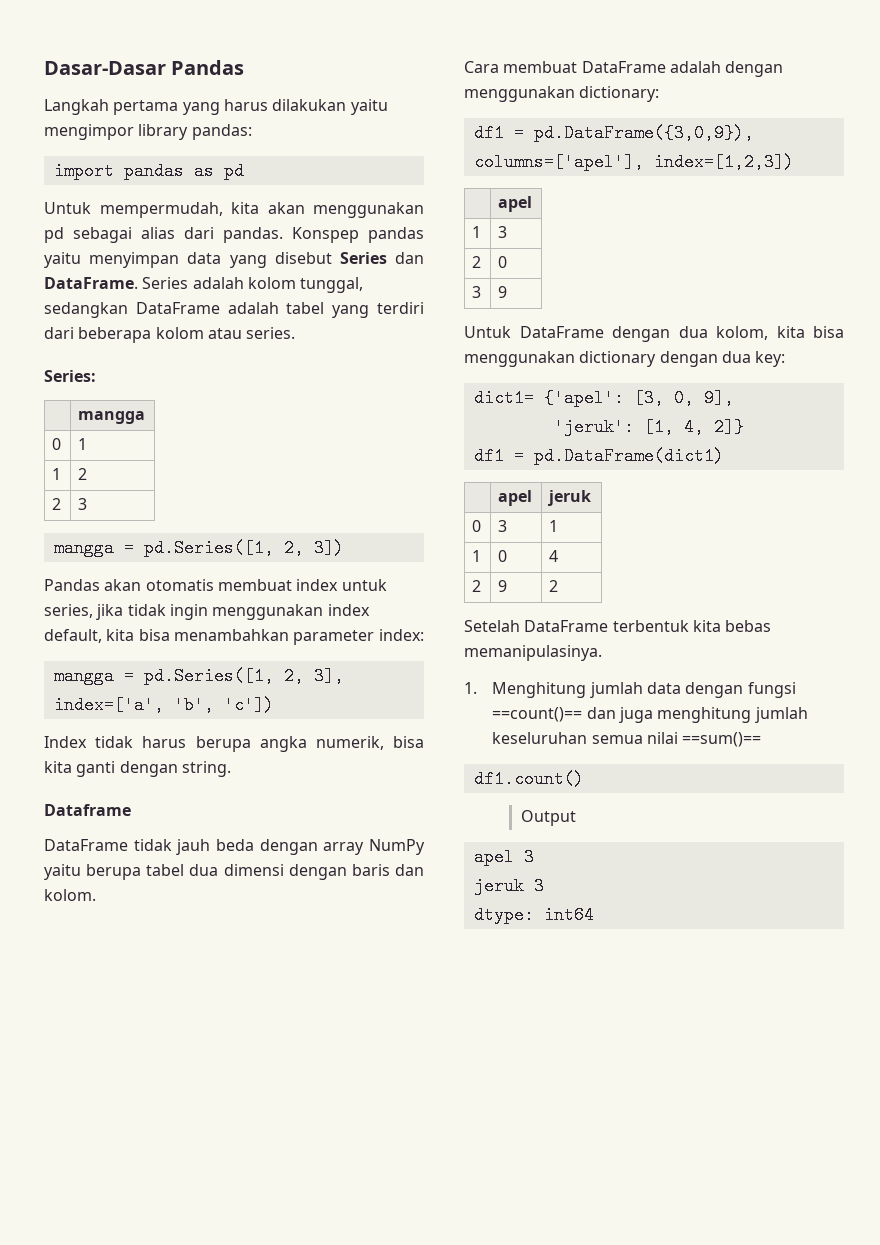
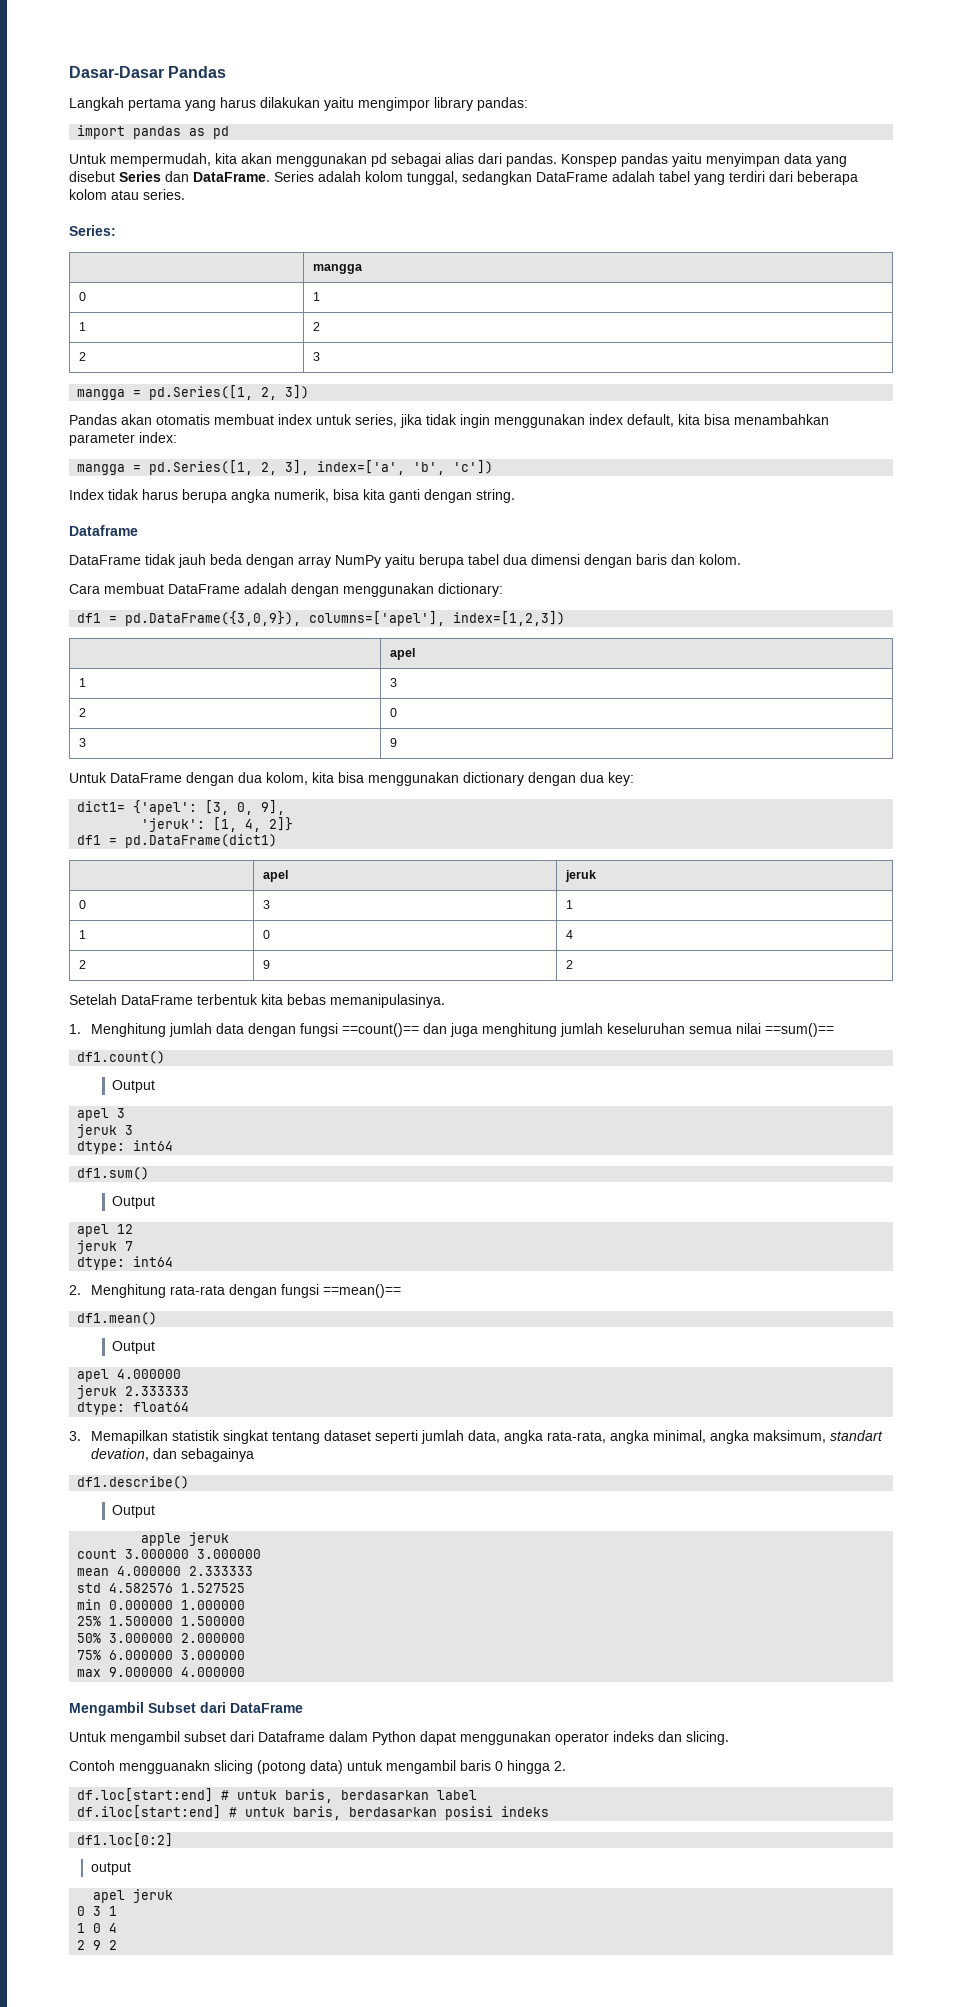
+ df1.sum()
+ Output
+ apel 12
+ jeruk 7
+ dtype: int64
+ 2. Menghitung rata-rata dengan fungsi ==mean()==
+ df1.mean()
+ Output
+ apel 4.000000
+ jeruk 2.333333
+ dtype: float64
+ 3. Memapilkan statistik singkat tentang dataset seperti jumlah data, angka rata-rata, angka minimal, angka maksimum, standart devation, dan sebagainya
+ df1.describe()
+ Output
+ apple jeruk
+ count 3.000000 3.000000
+ mean 4.000000 2.333333
+ std 4.582576 1.527525
+ min 0.000000 1.000000
+ 25% 1.500000 1.500000
+ 50% 3.000000 2.000000
+ 75% 6.000000 3.000000
+ max 9.000000 4.000000
+ Mengambil Subset dari DataFrame
+ Untuk mengambil subset dari Dataframe dalam Python dapat menggunakan operator indeks dan slicing.
+ Contoh mengguanakn slicing (potong data) untuk mengambil baris 0 hingga 2.
+ df.loc[start:end] # untuk baris, berdasarkan label
+ df.iloc[start:end] # untuk baris, berdasarkan posisi indeks
+ df1.loc[0:2]
+ output
+ apel jeruk
+ 0 3 1
+ 1 0 4
+ 2 9 2

